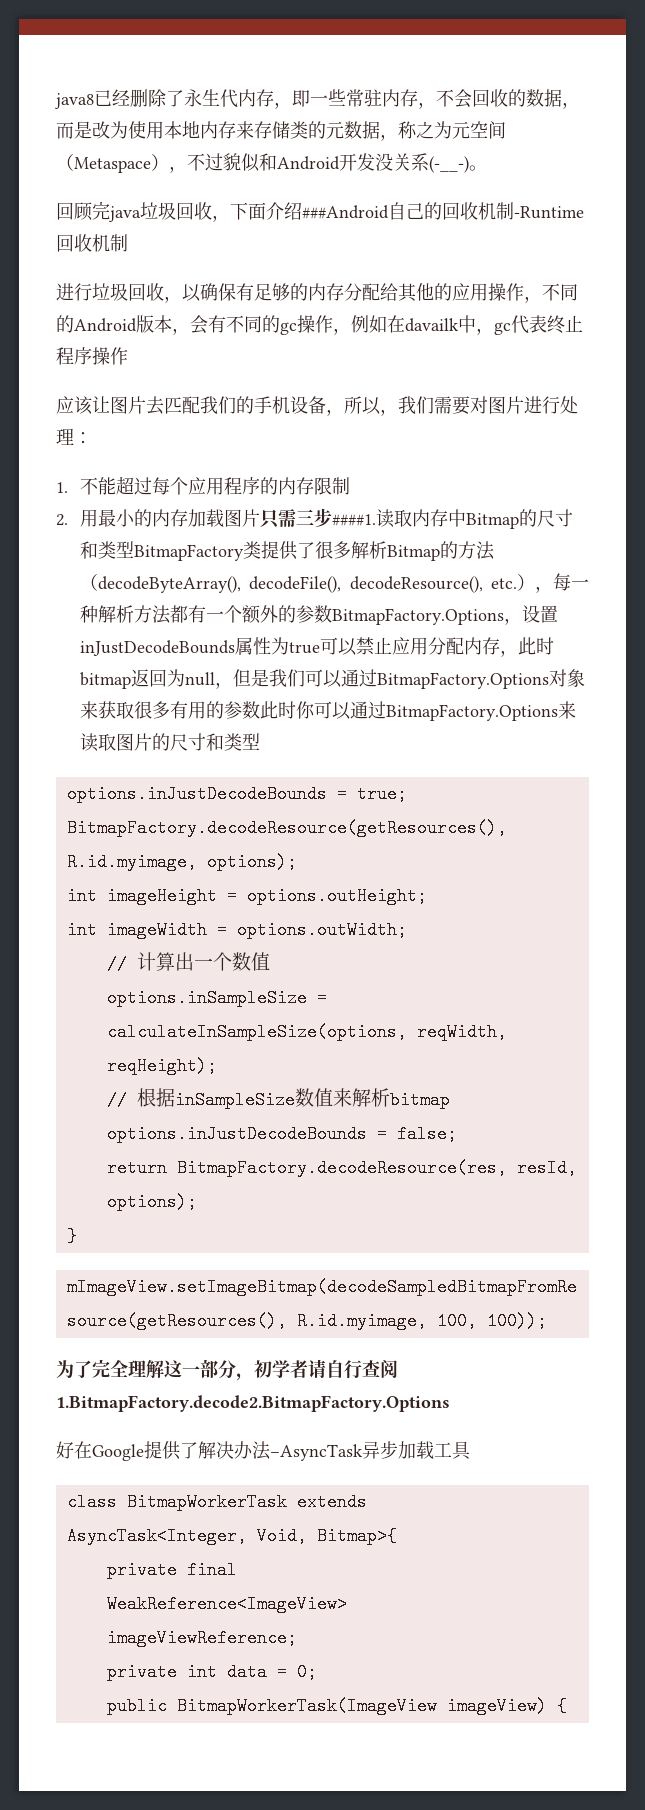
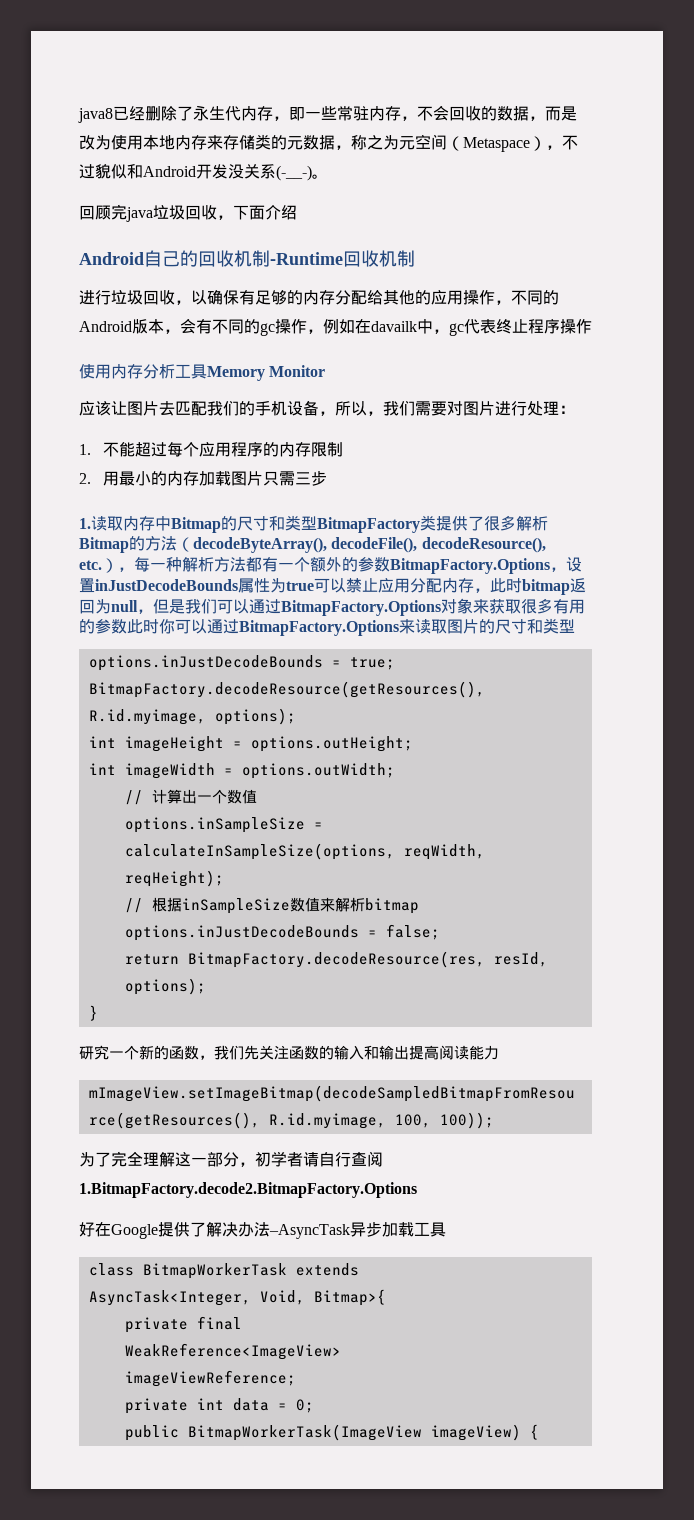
- 回顾完java垃圾回收，下面介绍###Android自己的回收机制-Runtime回收机制
+ 回顾完java垃圾回收，下面介绍
+ Android自己的回收机制-Runtime回收机制
+ 使用内存分析工具Memory Monitor
- 2.用最小的内存加载图片只需三步####1.读取内存中Bitmap的尺寸和类型BitmapFactory类提供了很多解析Bitmap的方法（decodeByteArray(), decodeFile(), decodeResource(), etc.），每一种解析方法都有一个额外的参数BitmapFactory.Options，设置inJustDecodeBounds属性为true可以禁止应用分配内存，此时bitmap返回为null，但是我们可以通过BitmapFactory.Options对象来获取很多有用的参数此时你可以通过BitmapFactory.Options来读取图片的尺寸和类型
+ 2.用最小的内存加载图片只需三步
+ 1.读取内存中Bitmap的尺寸和类型BitmapFactory类提供了很多解析Bitmap的方法（decodeByteArray(), decodeFile(), decodeResource(), etc.），每一种解析方法都有一个额外的参数BitmapFactory.Options，设置inJustDecodeBounds属性为true可以禁止应用分配内存，此时bitmap返回为null，但是我们可以通过BitmapFactory.Options对象来获取很多有用的参数此时你可以通过BitmapFactory.Options来读取图片的尺寸和类型
+ 研究一个新的函数，我们先关注函数的输入和输出提高阅读能力

